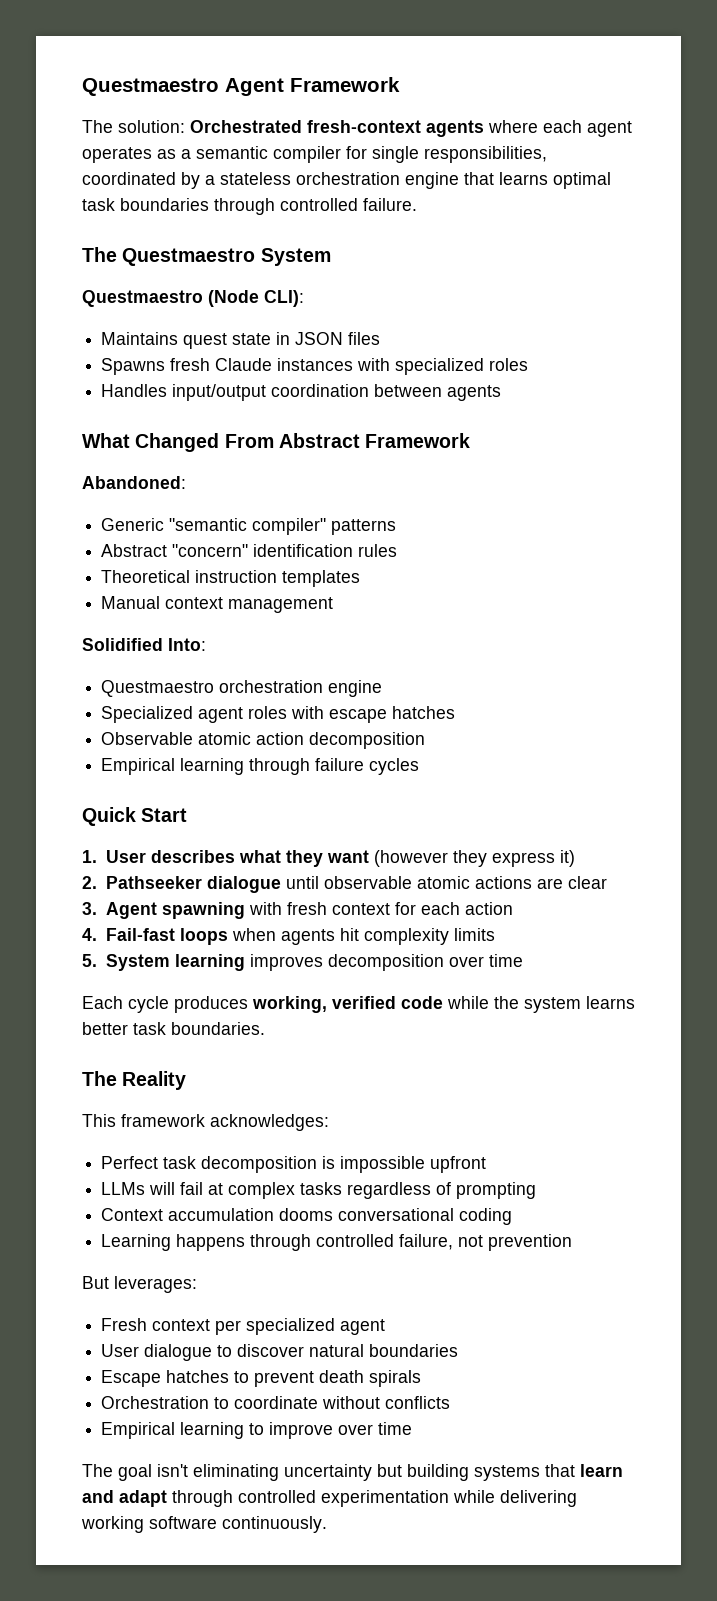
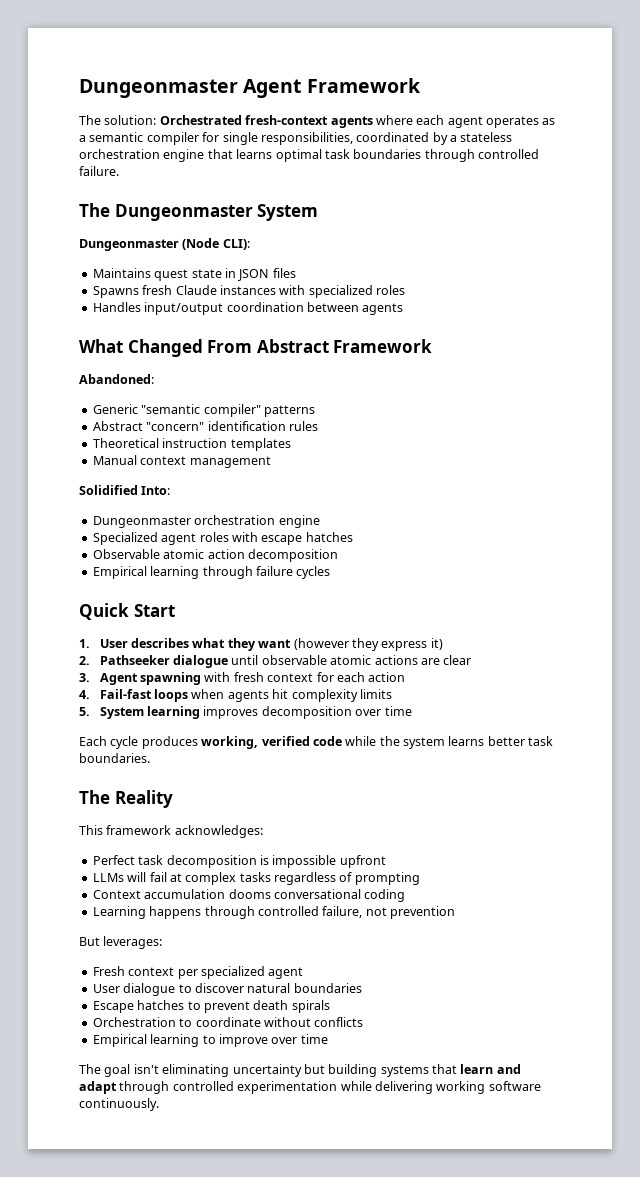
- Questmaestro Agent Framework
+ Dungeonmaster Agent Framework
- The Questmaestro System
+ The Dungeonmaster System
- Questmaestro (Node CLI):
+ Dungeonmaster (Node CLI):
- Questmaestro orchestration engine
+ Dungeonmaster orchestration engine

